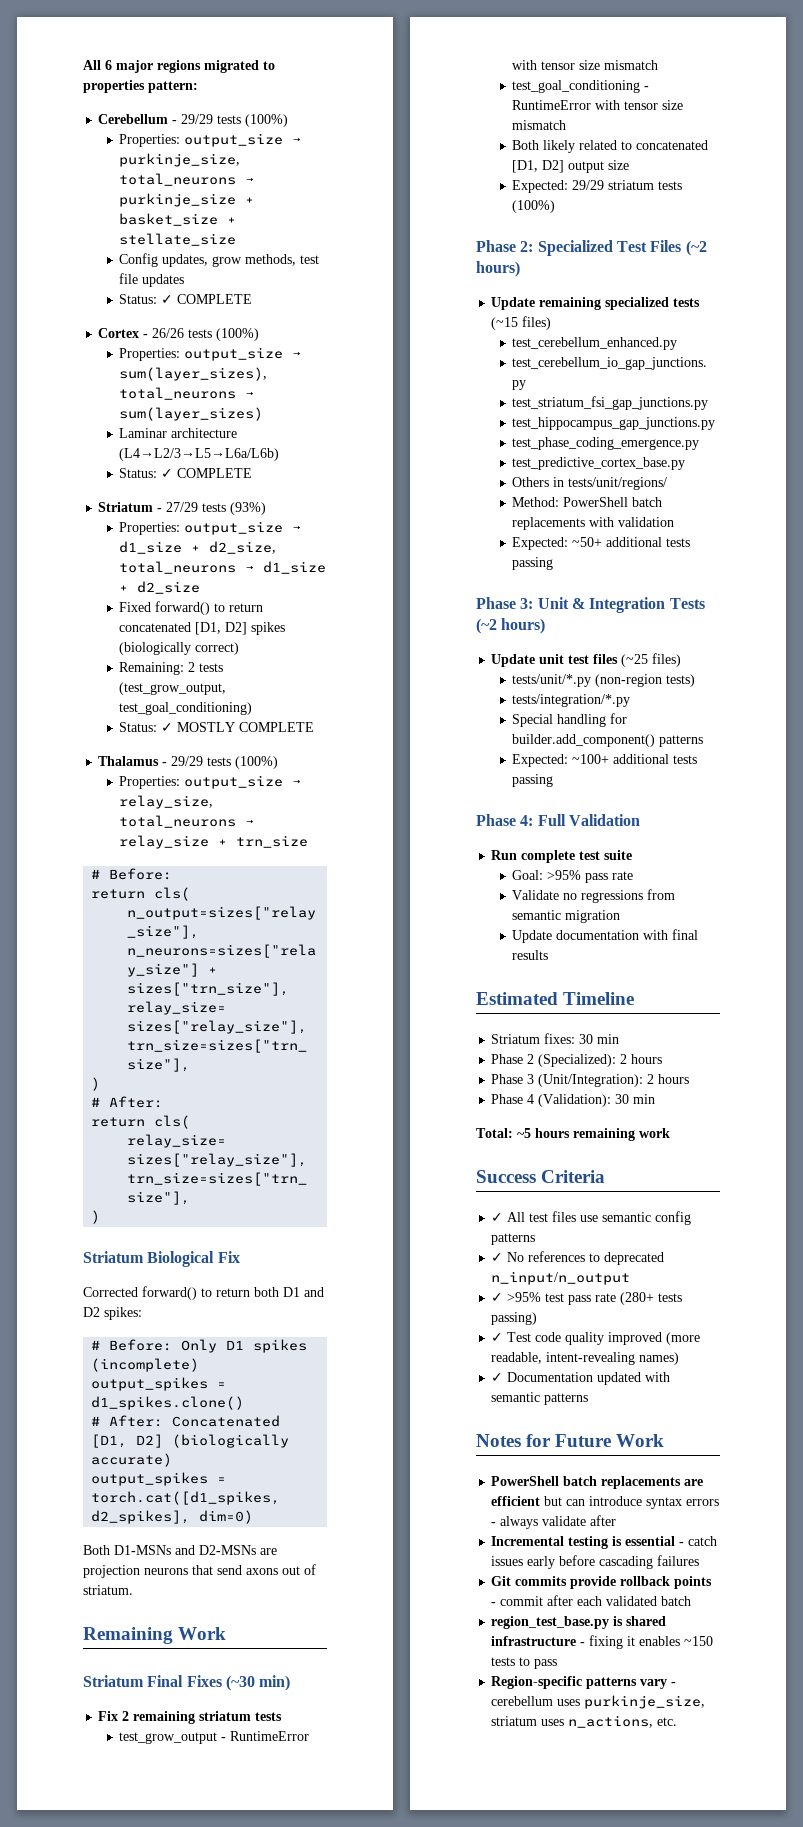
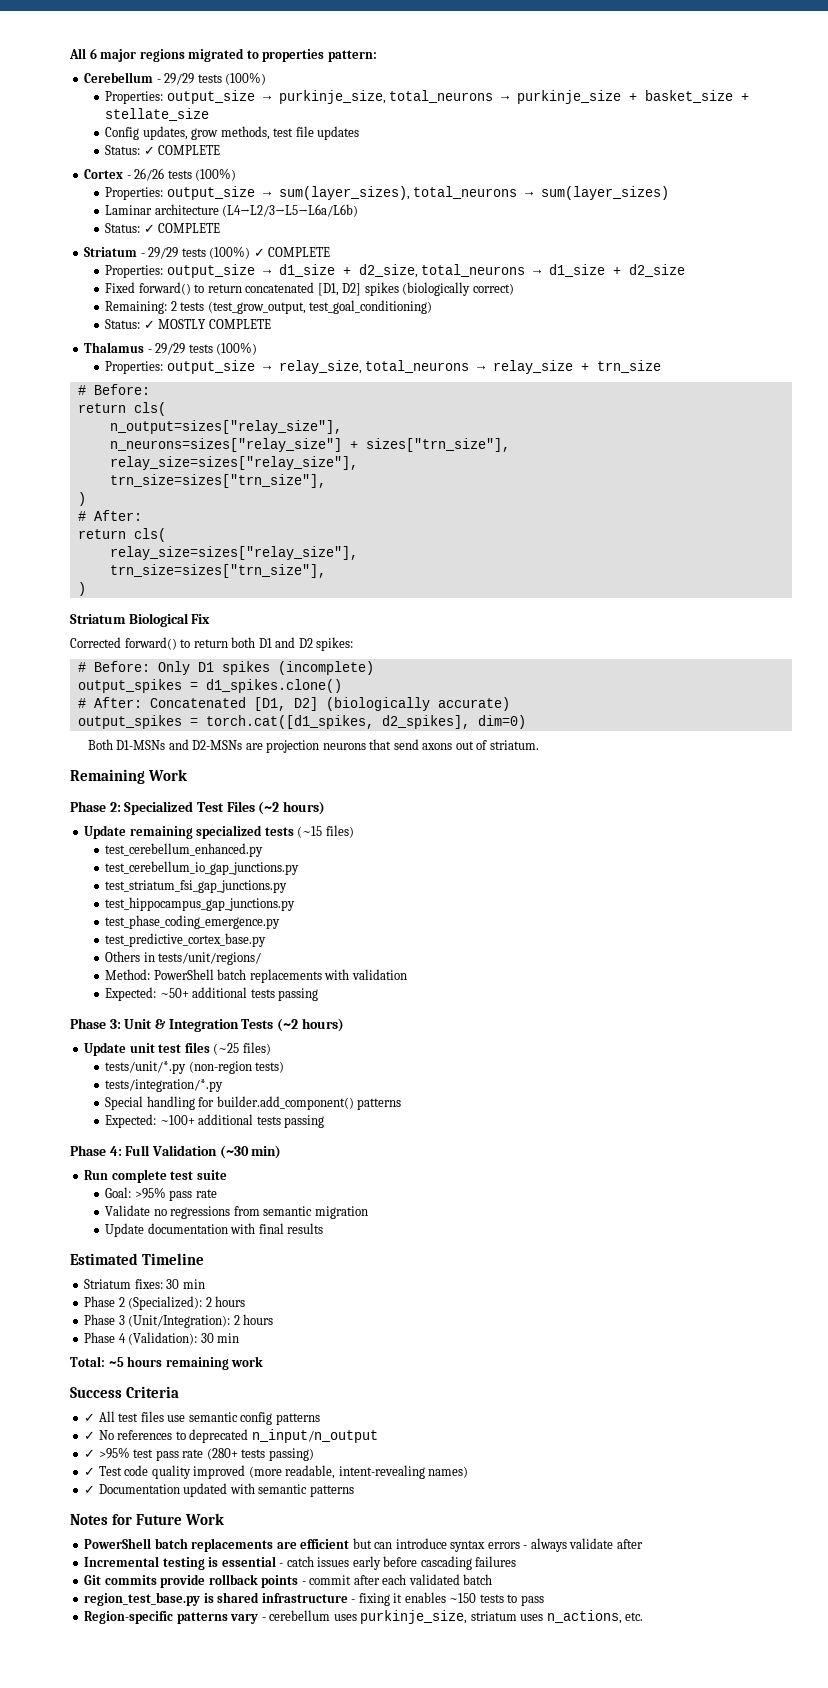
- Striatum - 27/29 tests (93%)
+ Striatum - 29/29 tests (100%) ✓ COMPLETE
- Striatum Final Fixes (~30 min)
- Fix 2 remaining striatum tests
- test_grow_output - RuntimeError with tensor size mismatch
- test_goal_conditioning - RuntimeError with tensor size mismatch
- Both likely related to concatenated [D1, D2] output size
- Expected: 29/29 striatum tests (100%)
- Phase 4: Full Validation
+ Phase 4: Full Validation (~30 min)

